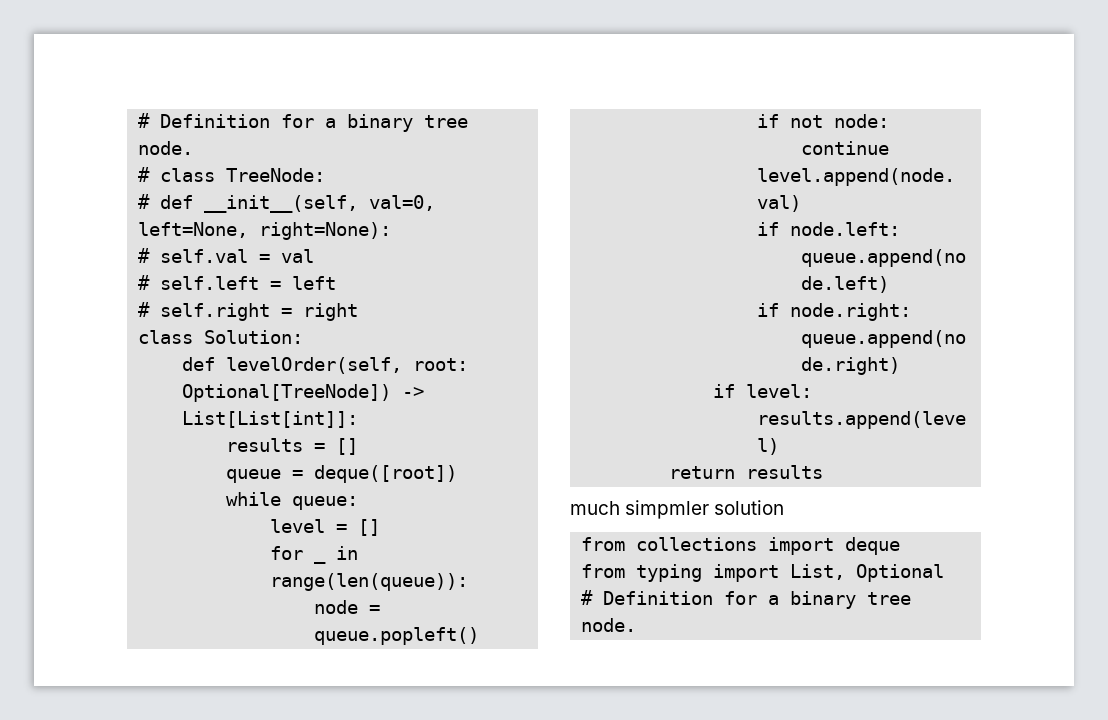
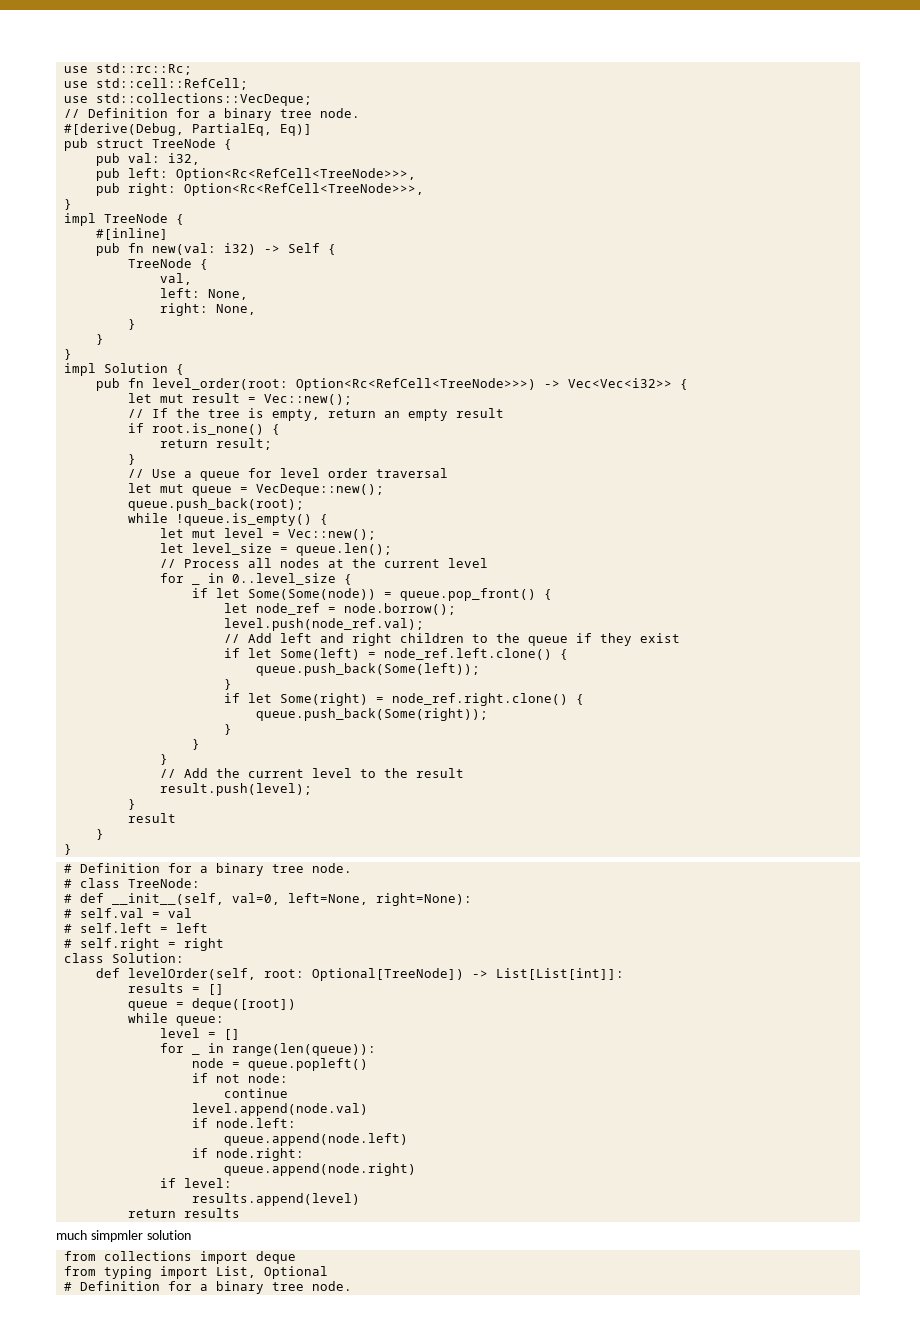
+ use std::rc::Rc;
+ use std::cell::RefCell;
+ use std::collections::VecDeque;
+ // Definition for a binary tree node.
+ #[derive(Debug, PartialEq, Eq)]
+ pub struct TreeNode {
+ pub val: i32,
+ pub left: Option<Rc<RefCell<TreeNode>>>,
+ pub right: Option<Rc<RefCell<TreeNode>>>,
+ }
+ impl TreeNode {
+ #[inline]
+ pub fn new(val: i32) -> Self {
+ TreeNode {
+ val,
+ left: None,
+ right: None,
+ }
+ }
+ }
+ impl Solution {
+ pub fn level_order(root: Option<Rc<RefCell<TreeNode>>>) -> Vec<Vec<i32>> {
+ let mut result = Vec::new();
+ // If the tree is empty, return an empty result
+ if root.is_none() {
+ return result;
+ }
+ // Use a queue for level order traversal
+ let mut queue = VecDeque::new();
+ queue.push_back(root);
+ while !queue.is_empty() {
+ let mut level = Vec::new();
+ let level_size = queue.len();
+ // Process all nodes at the current level
+ for _ in 0..level_size {
+ if let Some(Some(node)) = queue.pop_front() {
+ let node_ref = node.borrow();
+ level.push(node_ref.val);
+ // Add left and right children to the queue if they exist
+ if let Some(left) = node_ref.left.clone() {
+ queue.push_back(Some(left));
+ }
+ if let Some(right) = node_ref.right.clone() {
+ queue.push_back(Some(right));
+ }
+ }
+ }
+ // Add the current level to the result
+ result.push(level);
+ }
+ result
+ }
+ }

